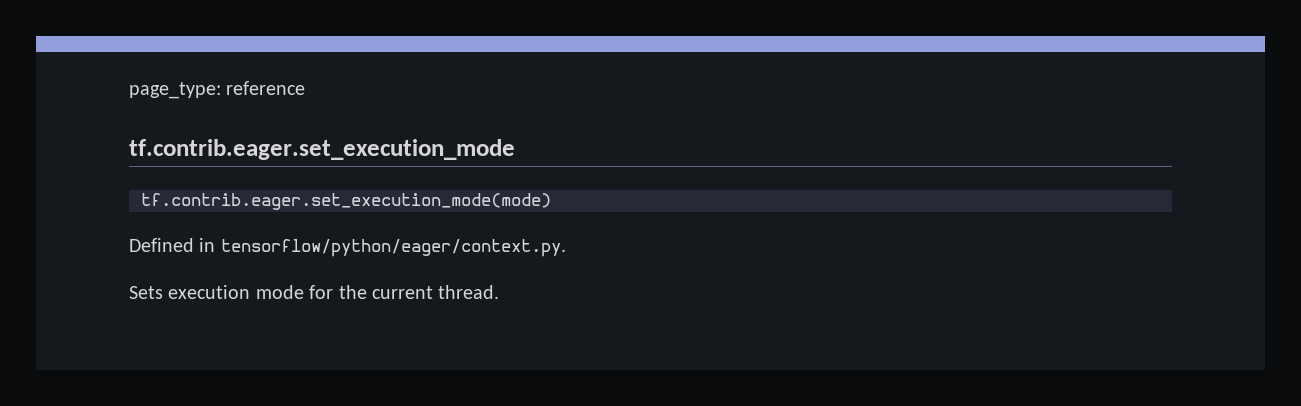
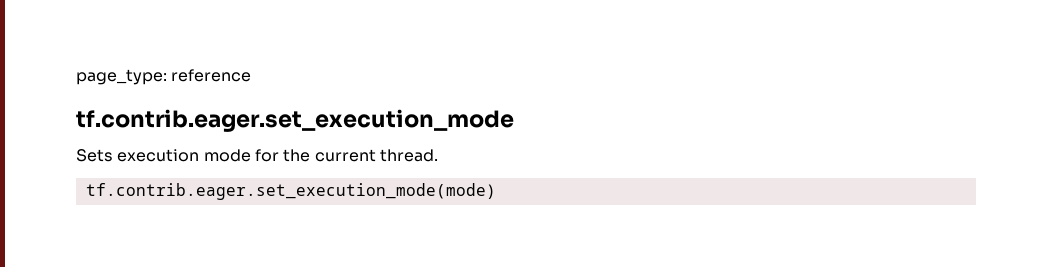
- tf.contrib.eager.set_execution_mode(mode)
- Defined in tensorflow/python/eager/context.py.
+ tf.contrib.eager.set_execution_mode(mode)

